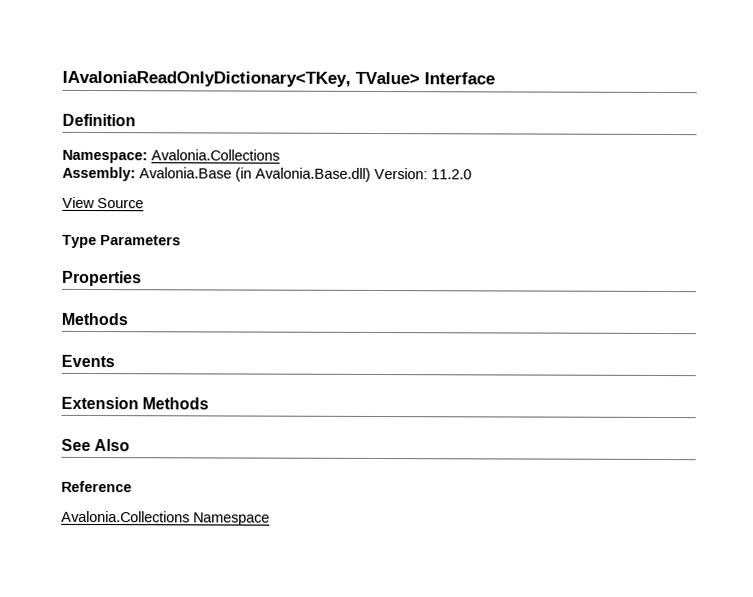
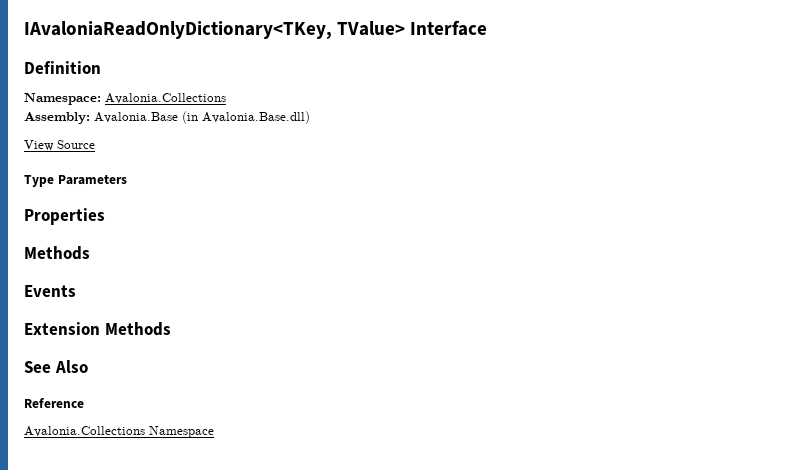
- Assembly: Avalonia.Base (in Avalonia.Base.dll) Version: 11.2.0
+ Assembly: Avalonia.Base (in Avalonia.Base.dll)

